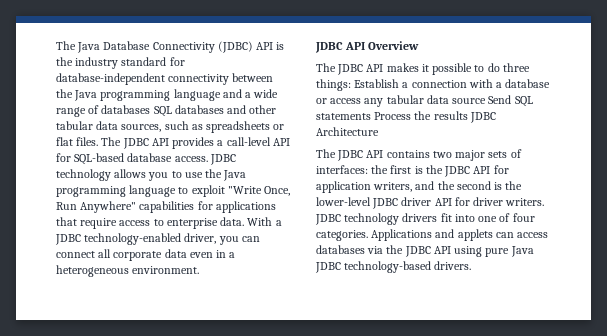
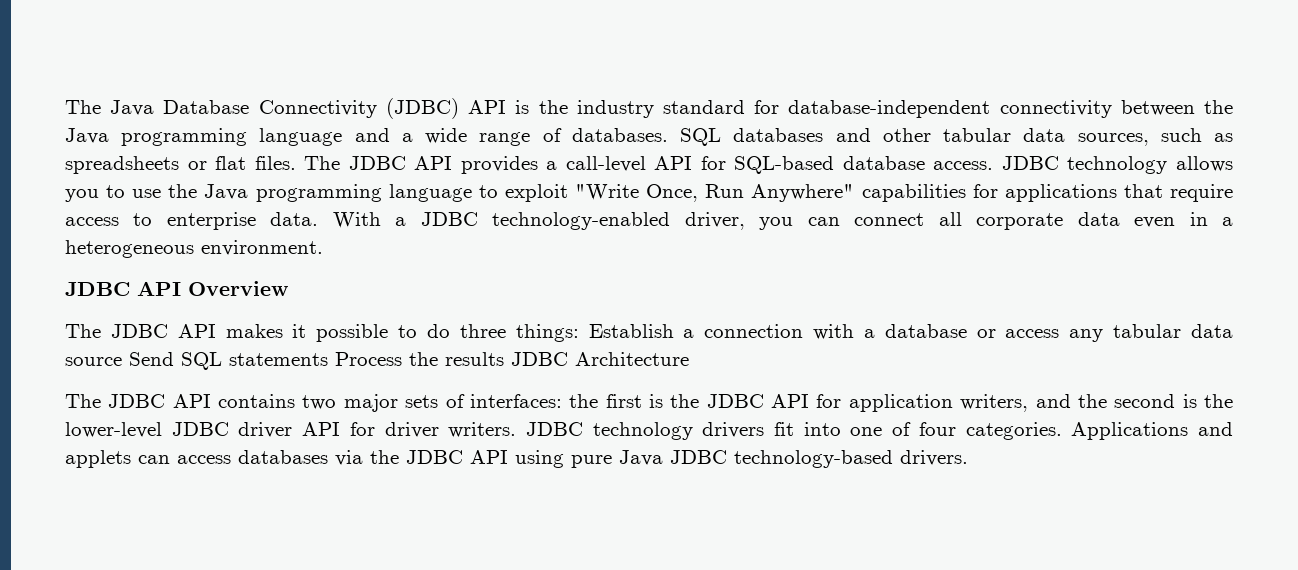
- The Java Database Connectivity (JDBC) API is the industry standard for database-independent connectivity between the Java programming language and a wide range of databases SQL databases and other tabular data sources, such as spreadsheets or flat files.
+ The Java Database Connectivity (JDBC) API is the industry standard for database-independent connectivity between the Java programming language and a wide range of databases. SQL databases and other tabular data sources, such as spreadsheets or flat files.

